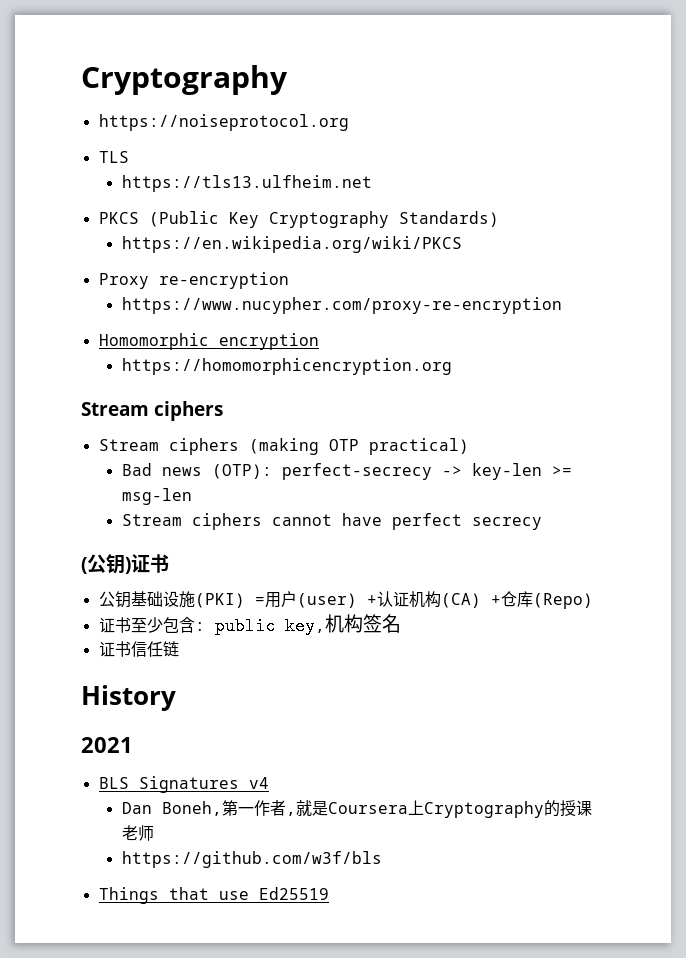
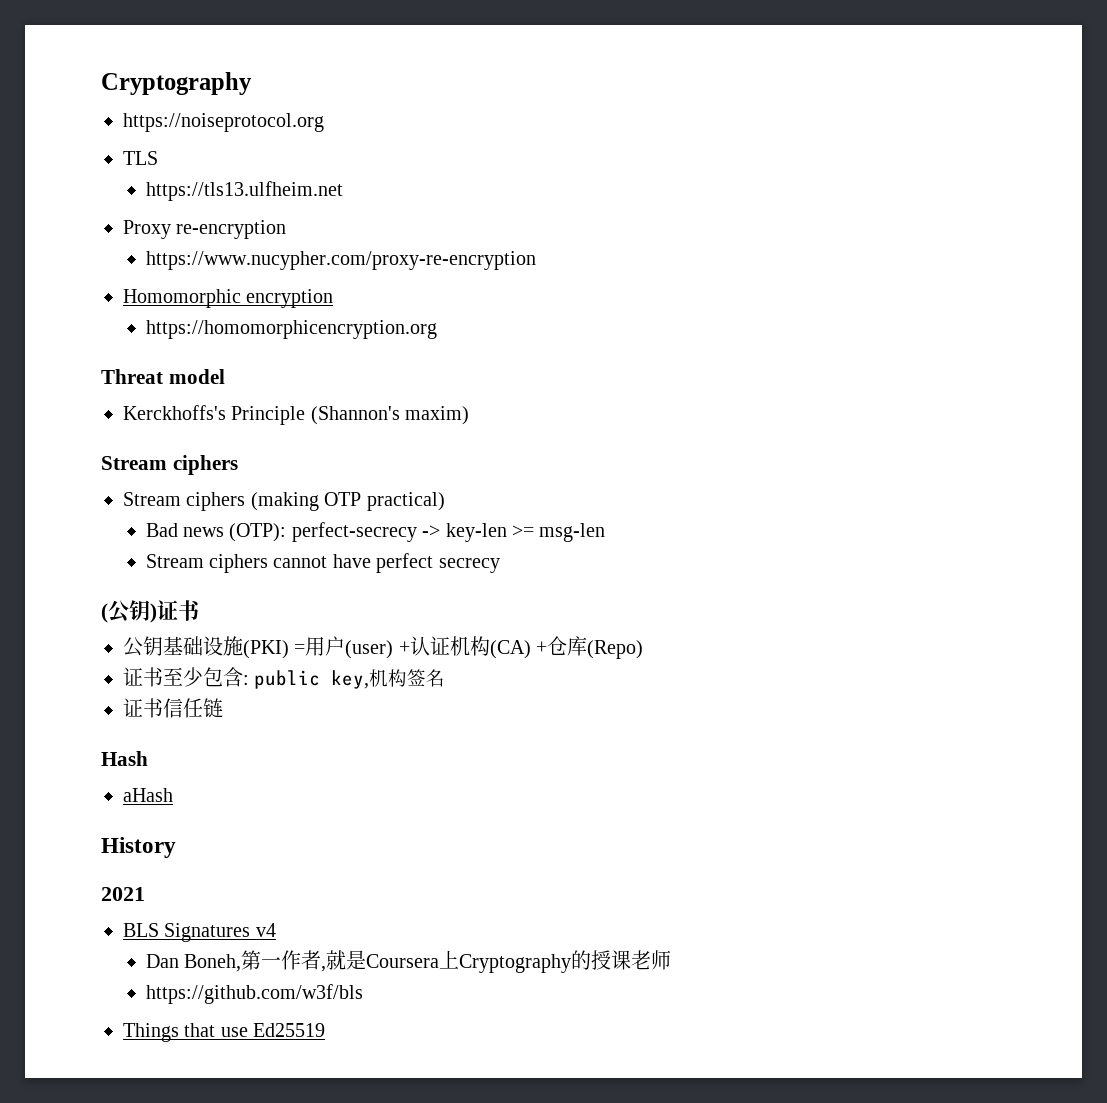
- PKCS (Public Key Cryptography Standards)
- https://en.wikipedia.org/wiki/PKCS
+ Threat model
+ Kerckhoffs's Principle (Shannon's maxim)
+ Hash
+ aHash

